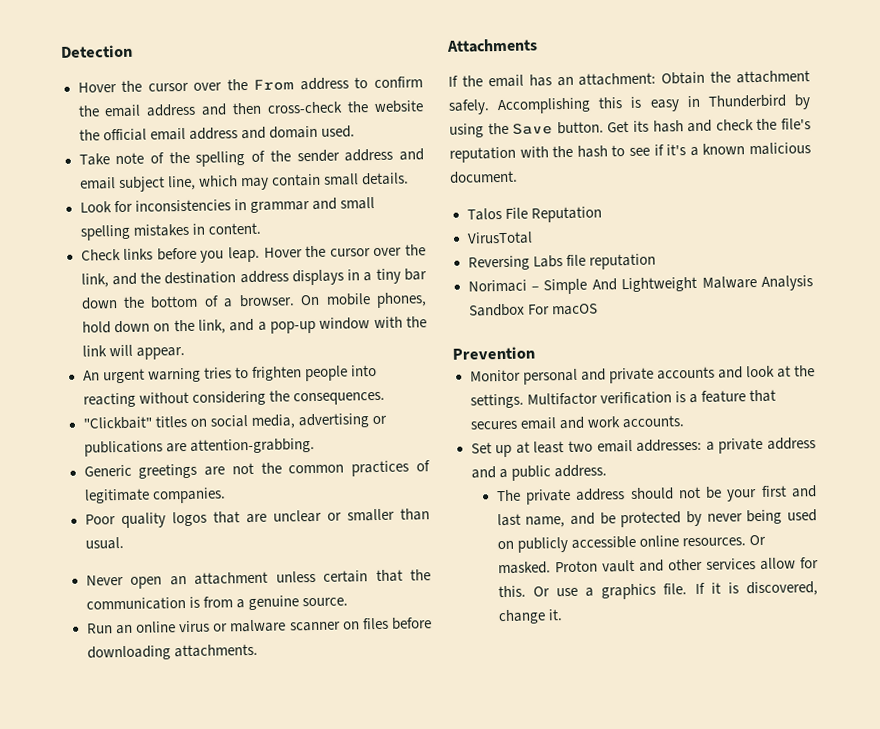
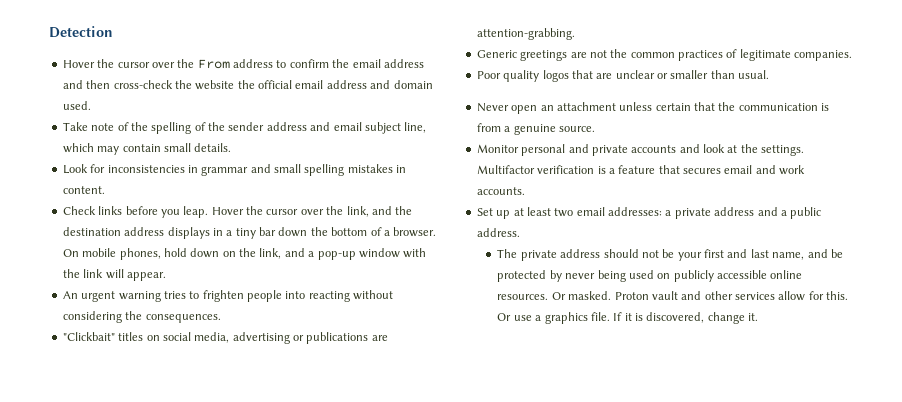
- Run an online virus or malware scanner on files before downloading attachments.
- Attachments
- If the email has an attachment: Obtain the attachment safely. Accomplishing this is easy in Thunderbird by using the Save button. Get its hash and check the file's reputation with the hash to see if it's a known malicious document.
- Talos File Reputation
- VirusTotal
- Reversing Labs file reputation
- Norimaci – Simple And Lightweight Malware Analysis Sandbox For macOS
- Prevention

